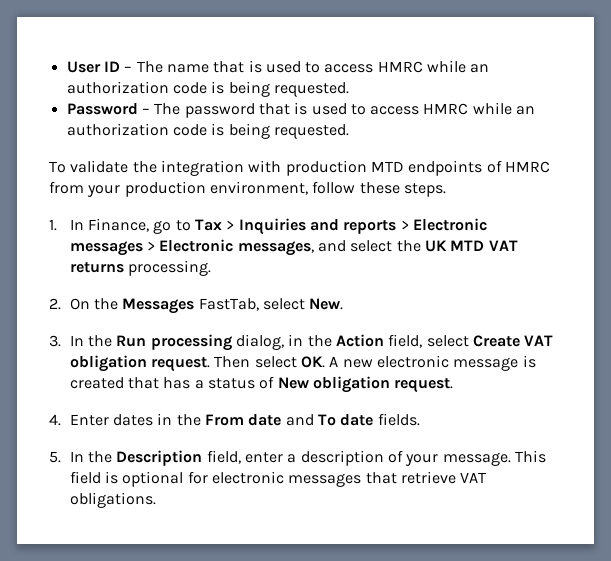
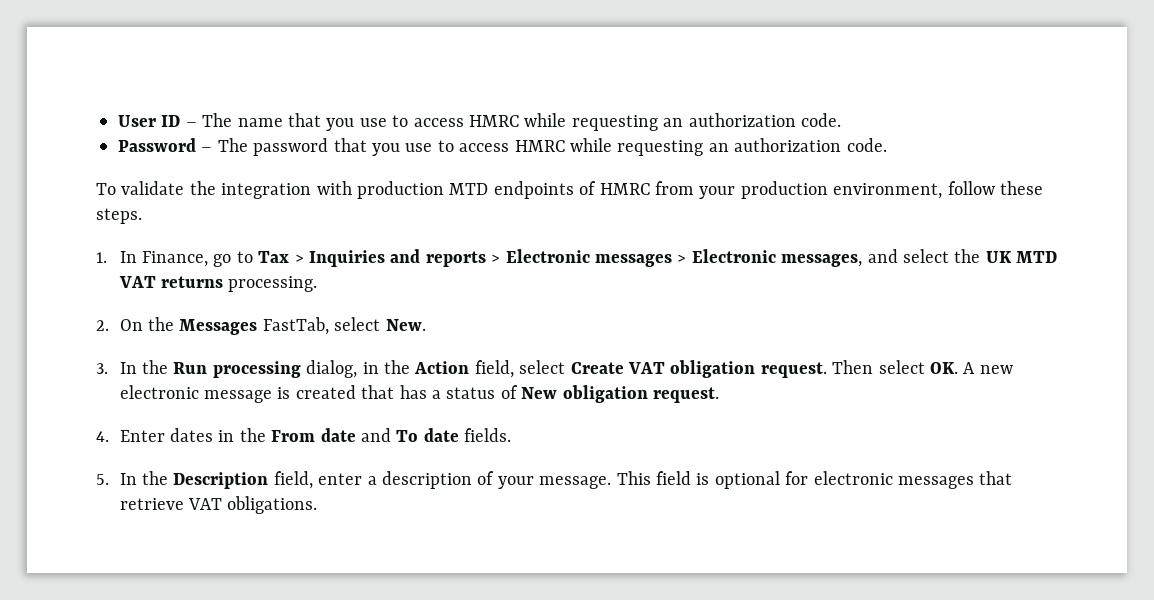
- User ID – The name that is used to access HMRC while an authorization code is being requested.
+ User ID – The name that you use to access HMRC while requesting an authorization code.
- Password – The password that is used to access HMRC while an authorization code is being requested.
+ Password – The password that you use to access HMRC while requesting an authorization code.

